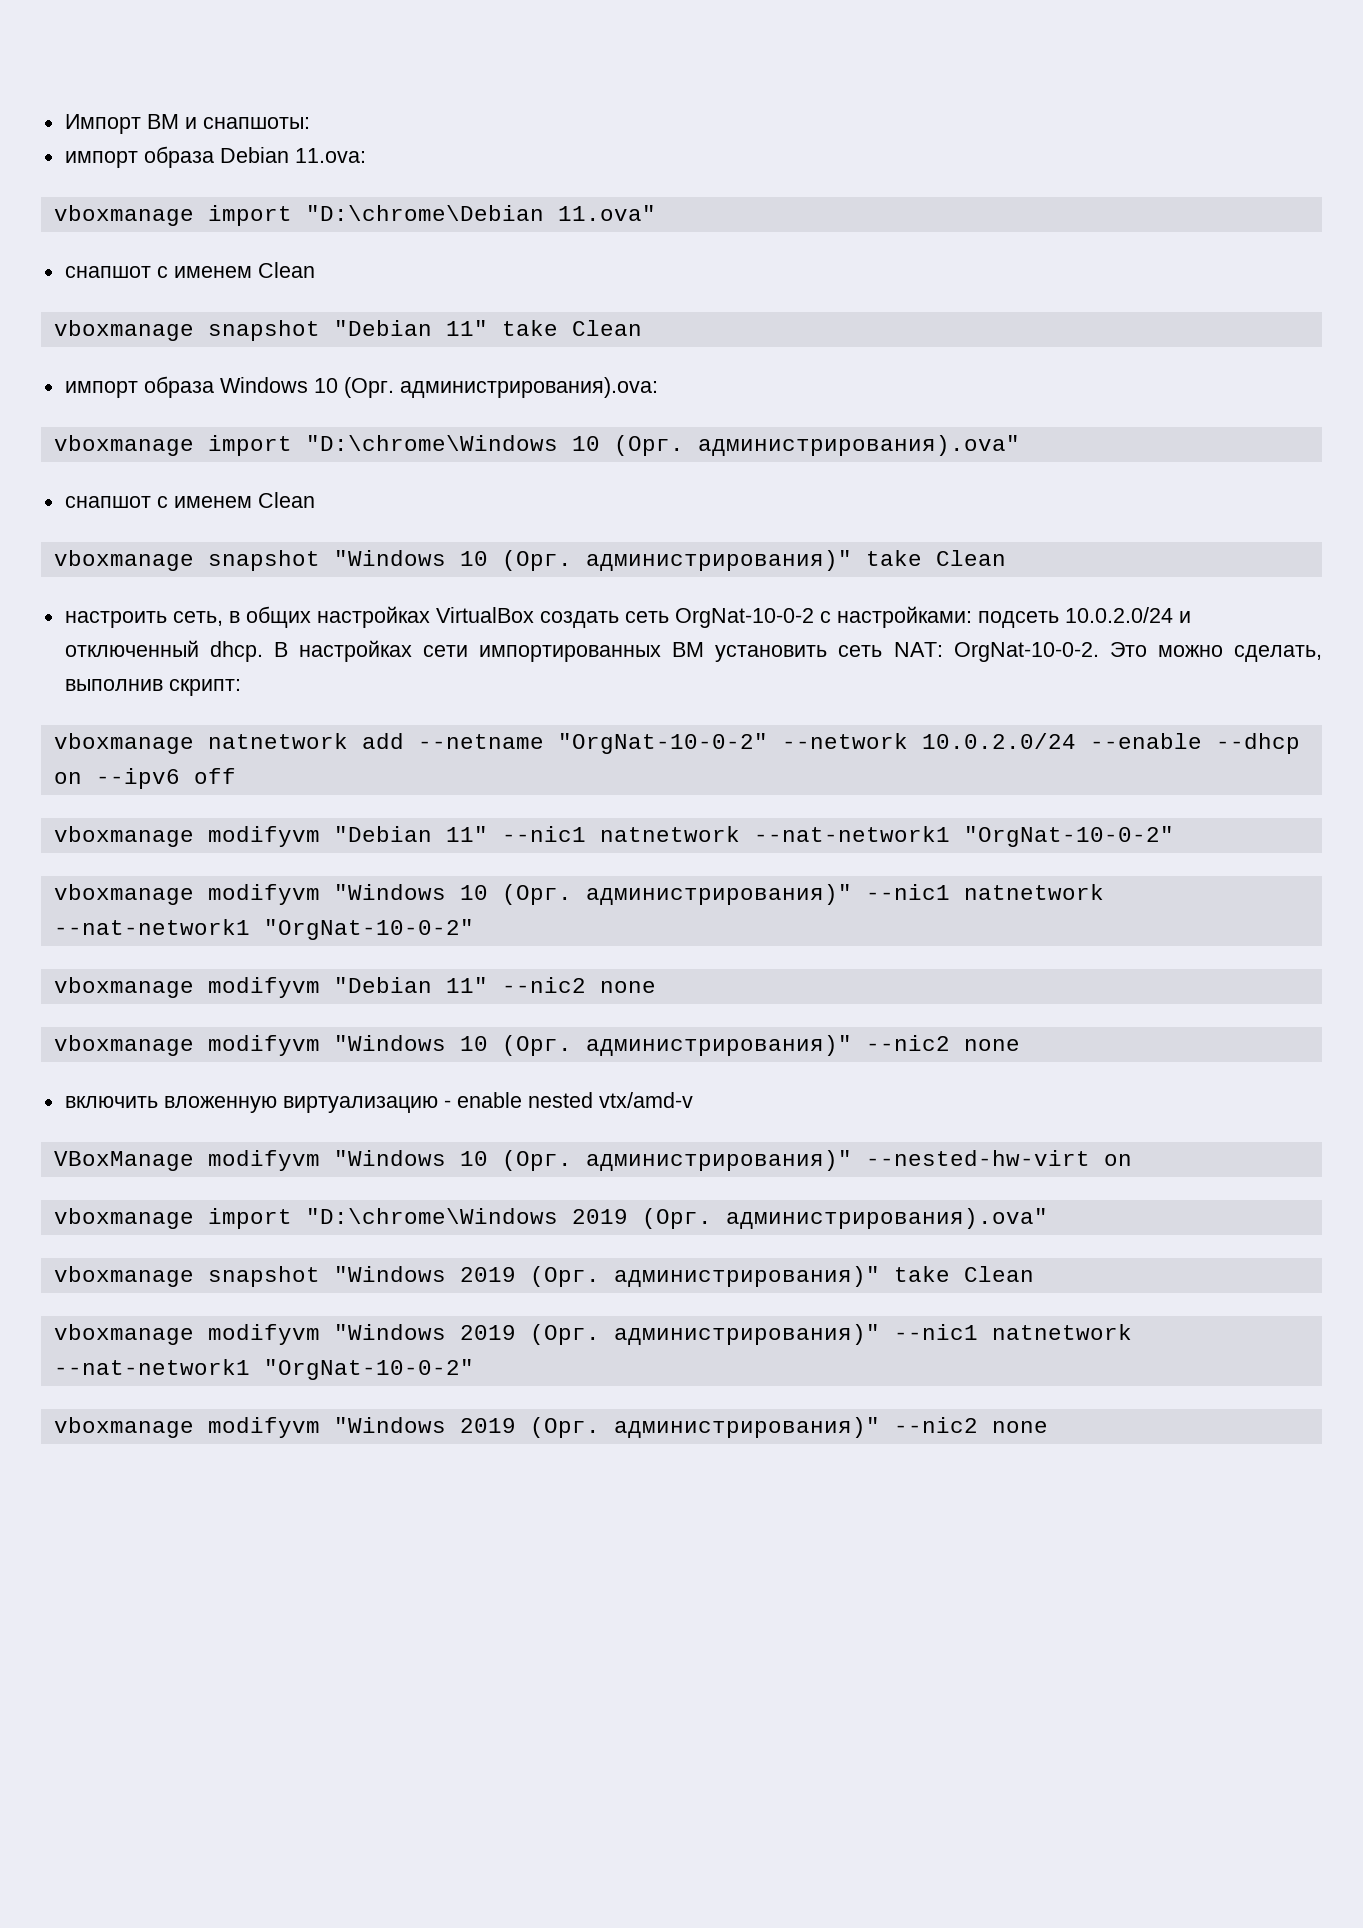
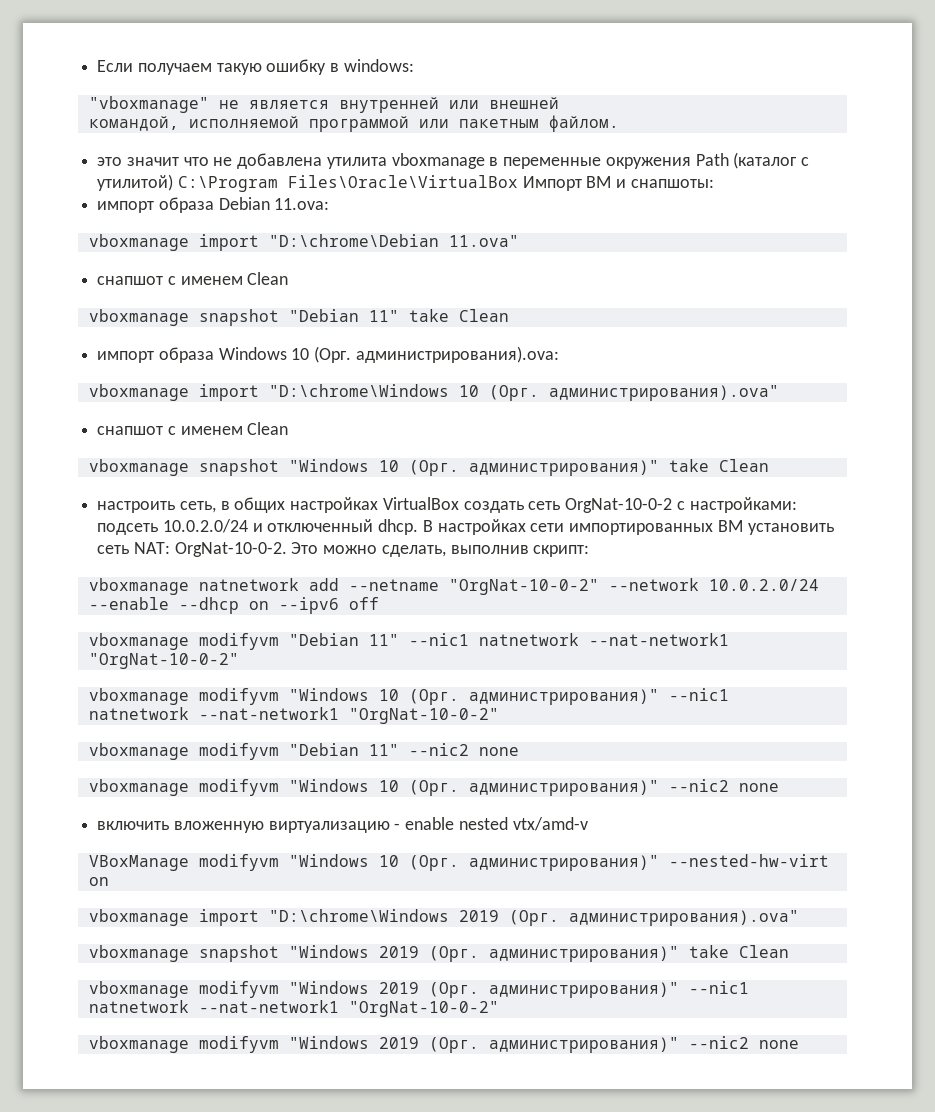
- Импорт ВМ и снапшоты:
+ Если получаем такую ошибку в windows:
+ "vboxmanage" не является внутренней или внешней
+ командой, исполняемой программой или пакетным файлом.
+ это значит что не добавлена утилита vboxmanage в переменные окружения Path (каталог с утилитой) C:\Program Files\Oracle\VirtualBox Импорт ВМ и снапшоты:

